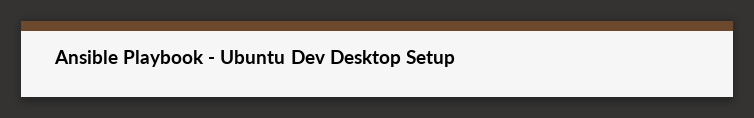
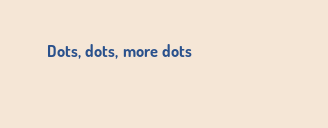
- Ansible Playbook - Ubuntu Dev Desktop Setup
+ Dots, dots, more dots

